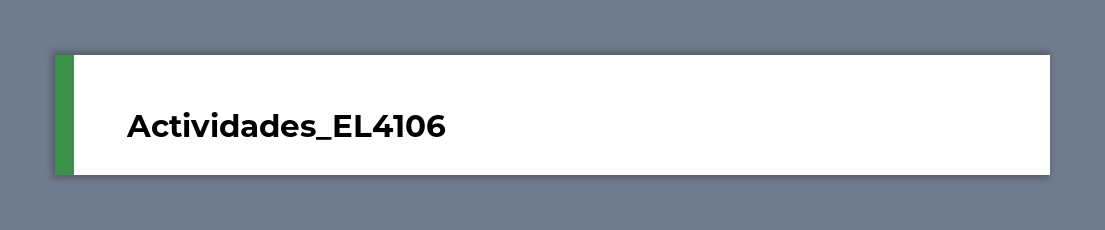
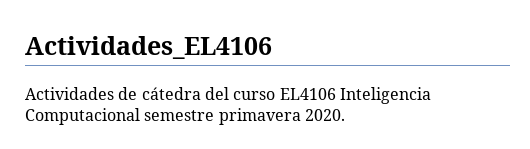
+ Actividades de cátedra del curso EL4106 Inteligencia Computacional semestre primavera 2020.

